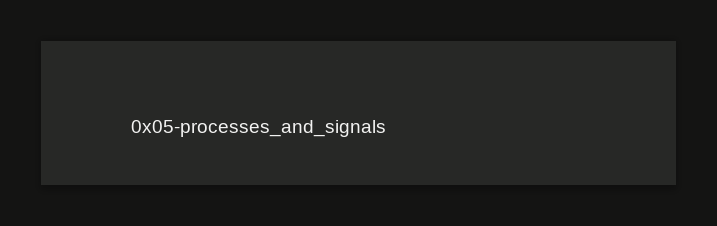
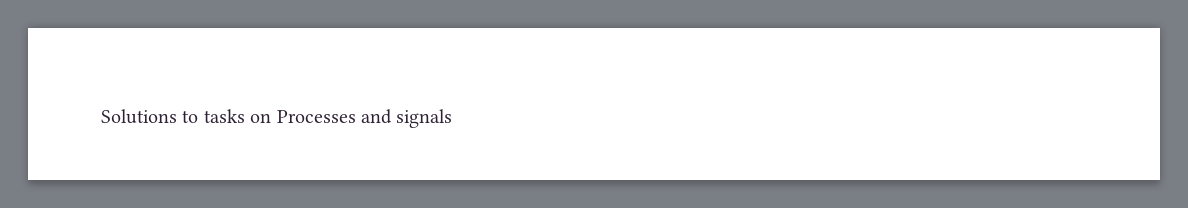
- 0x05-processes_and_signals
+ Solutions to tasks on Processes and signals

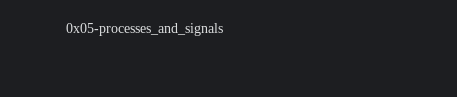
- Solutions to tasks on Processes and signals
+ 0x05-processes_and_signals

